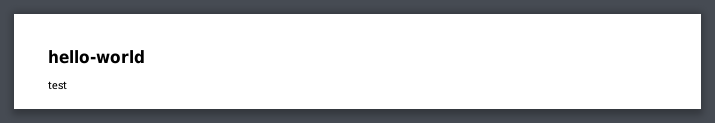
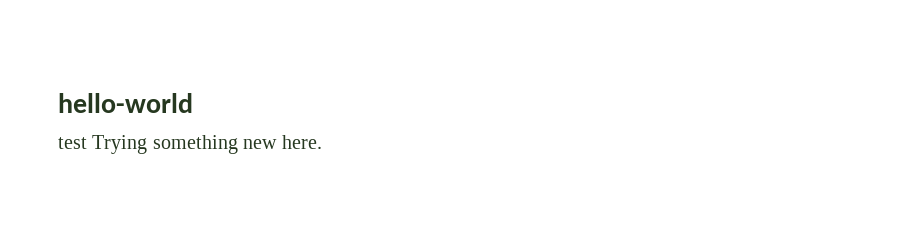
- test
+ test Trying something new here.

